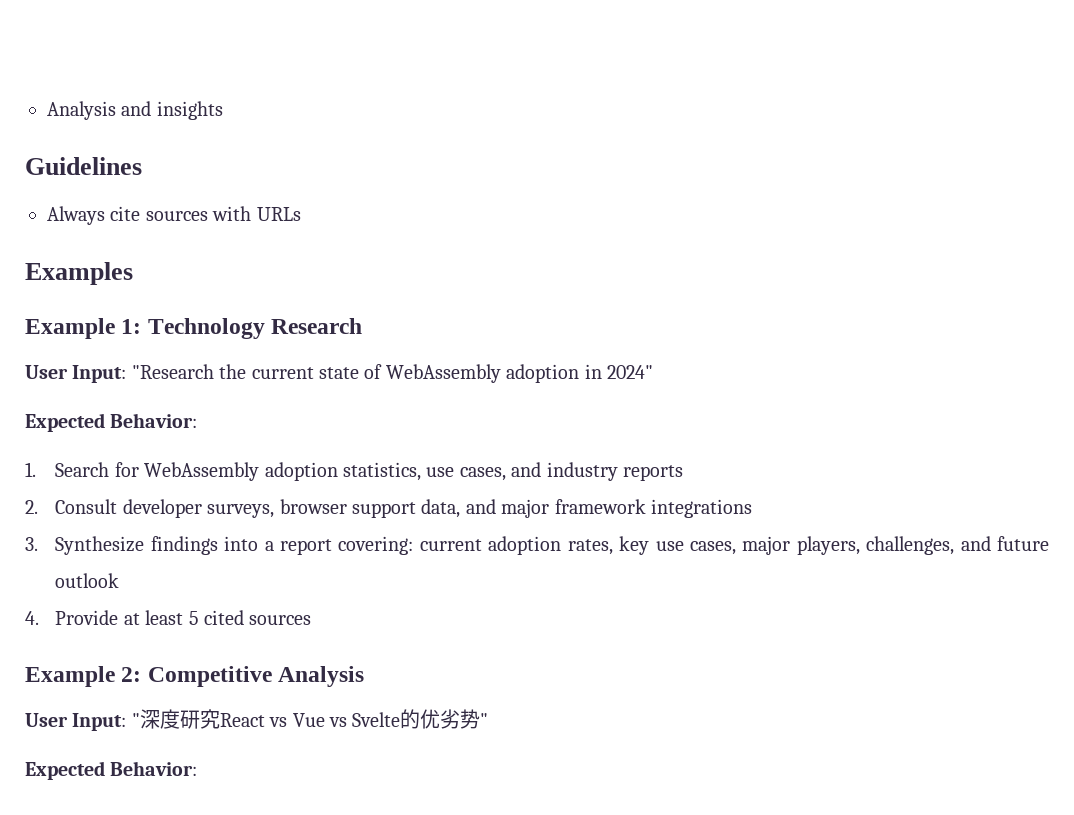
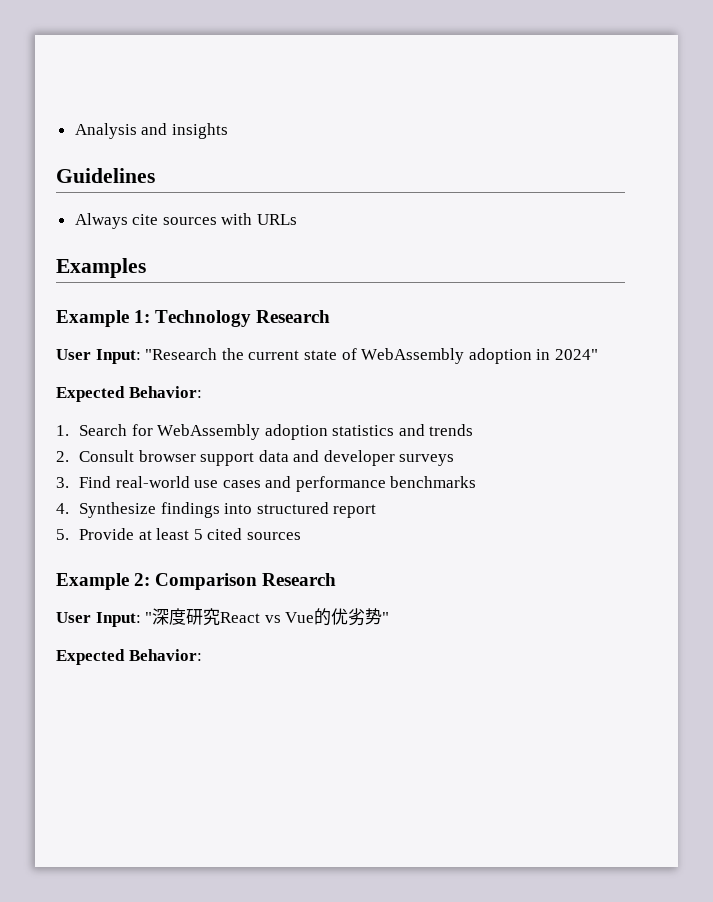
- 1. Search for WebAssembly adoption statistics, use cases, and industry reports
- 2. Consult developer surveys, browser support data, and major framework integrations
- 3. Synthesize findings into a report covering: current adoption rates, key use cases, major players, challenges, and future outlook
- 4. Provide at least 5 cited sources
+ 1. Search for WebAssembly adoption statistics and trends
+ 2. Consult browser support data and developer surveys
+ 3. Find real-world use cases and performance benchmarks
+ 4. Synthesize findings into structured report
+ 5. Provide at least 5 cited sources
- Example 2: Competitive Analysis
+ Example 2: Comparison Research
- User Input: "深度研究React vs Vue vs Svelte的优劣势"
+ User Input: "深度研究React vs Vue的优劣势"

